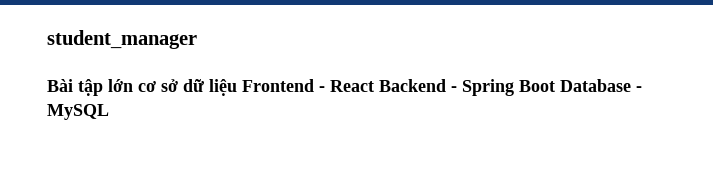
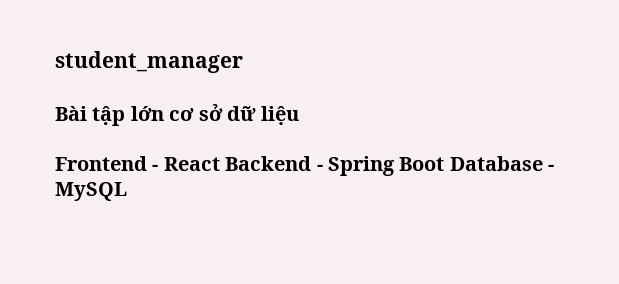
- Bài tập lớn cơ sở dữ liệu Frontend - React Backend - Spring Boot Database - MySQL
+ Bài tập lớn cơ sở dữ liệu
+ Frontend - React Backend - Spring Boot Database - MySQL

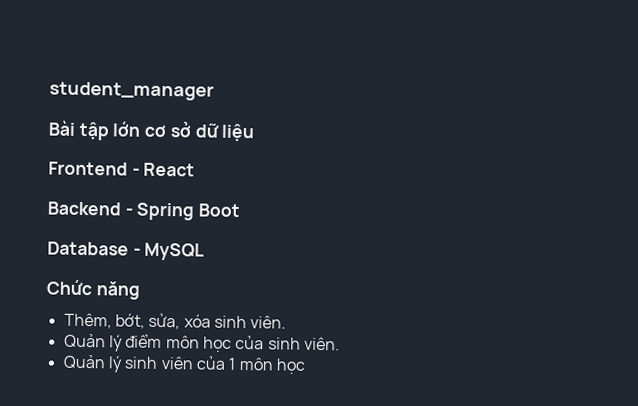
- Frontend - React Backend - Spring Boot Database - MySQL
+ Frontend - React
+ Backend - Spring Boot
+ Database - MySQL
+ Chức năng
+ Thêm, bớt, sửa, xóa sinh viên.
+ Quản lý điểm môn học của sinh viên.
+ Quản lý sinh viên của 1 môn học

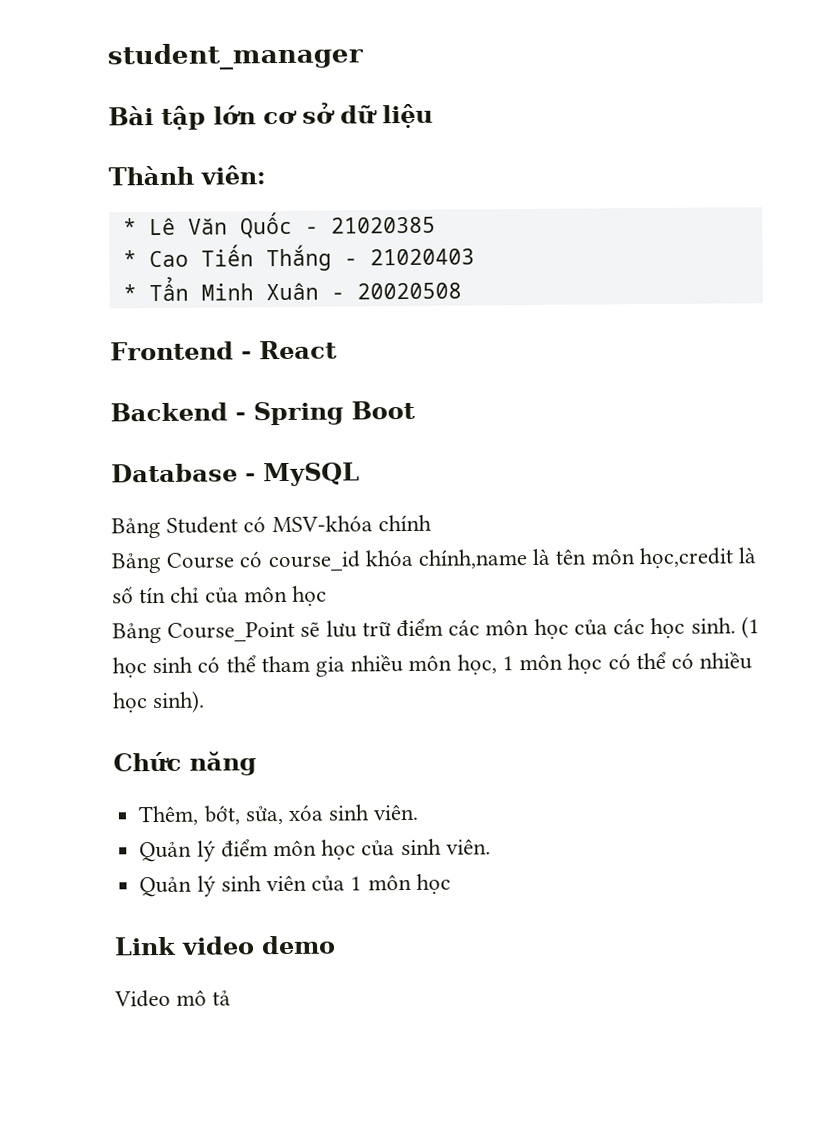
+ Thành viên:
+ * Lê Văn Quốc - 21020385
+ * Cao Tiến Thắng - 21020403
+ * Tẩn Minh Xuân - 20020508
+ Bảng Student có MSV-khóa chính
+ Bảng Course có course_id khóa chính,name là tên môn học,credit là số tín chỉ của môn học
+ Bảng Course_Point sẽ lưu trữ điểm các môn học của các học sinh. (1 học sinh có thể tham gia nhiều môn học, 1 môn học có thể có nhiều học sinh).
+ Link video demo
+ Video mô tả

